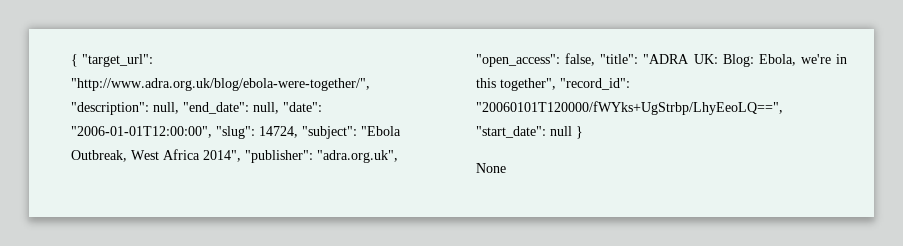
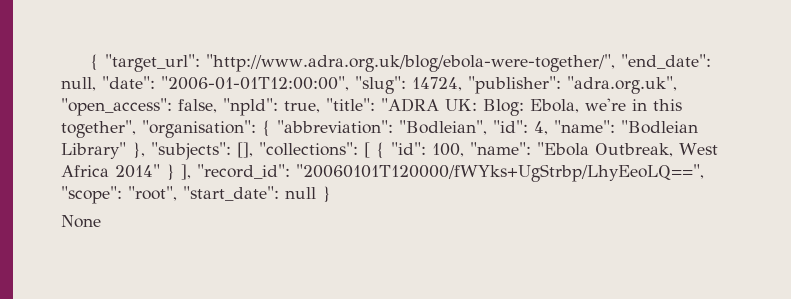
- { "target_url": "http://www.adra.org.uk/blog/ebola-were-together/", "description": null, "end_date": null, "date": "2006-01-01T12:00:00", "slug": 14724, "subject": "Ebola Outbreak, West Africa 2014", "publisher": "adra.org.uk", "open_access": false, "title": "ADRA UK: Blog: Ebola, we're in this together", "record_id": "20060101T120000/fWYks+UgStrbp/LhyEeoLQ==", "start_date": null }
+ { "target_url": "http://www.adra.org.uk/blog/ebola-were-together/", "end_date": null, "date": "2006-01-01T12:00:00", "slug": 14724, "publisher": "adra.org.uk", "open_access": false, "npld": true, "title": "ADRA UK: Blog: Ebola, we're in this together", "organisation": { "abbreviation": "Bodleian", "id": 4, "name": "Bodleian Library" }, "subjects": [], "collections": [ { "id": 100, "name": "Ebola Outbreak, West Africa 2014" } ], "record_id": "20060101T120000/fWYks+UgStrbp/LhyEeoLQ==", "scope": "root", "start_date": null }

